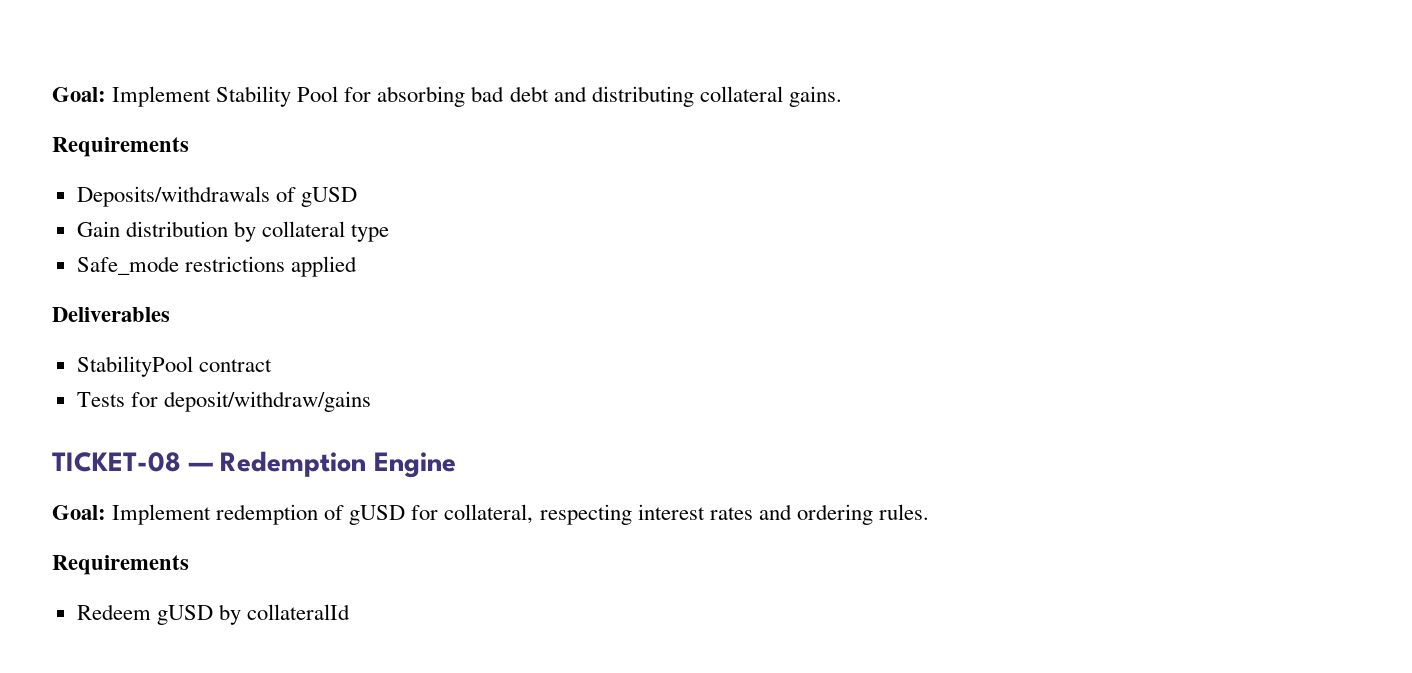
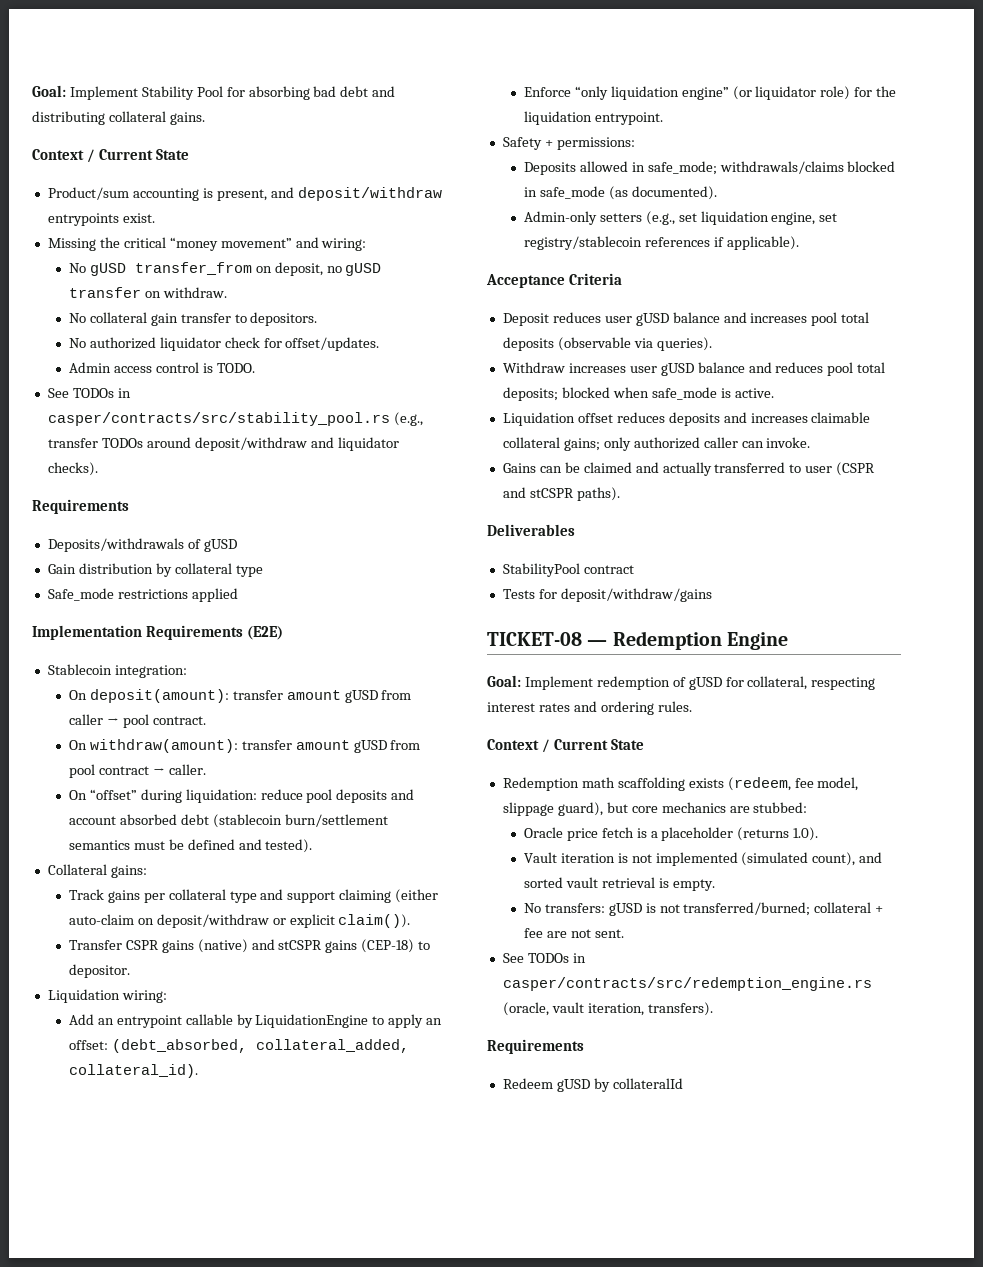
  Goal: Implement Stability Pool for absorbing bad debt and distributing collateral gains.
+ Context / Current State
+ Product/sum accounting is present, and deposit/withdraw entrypoints exist.
+ Missing the critical “money movement” and wiring:
+ No gUSD transfer_from on deposit, no gUSD transfer on withdraw.
+ No collateral gain transfer to depositors.
+ No authorized liquidator check for offset/updates.
+ Admin access control is TODO.
+ See TODOs in casper/contracts/src/stability_pool.rs (e.g., transfer TODOs around deposit/withdraw and liquidator checks).
+ Implementation Requirements (E2E)
+ Stablecoin integration:
+ On deposit(amount): transfer amount gUSD from caller → pool contract.
+ On withdraw(amount): transfer amount gUSD from pool contract → caller.
+ On “offset” during liquidation: reduce pool deposits and account absorbed debt (stablecoin burn/settlement semantics must be defined and tested).
+ Collateral gains:
+ Track gains per collateral type and support claiming (either auto-claim on deposit/withdraw or explicit claim()).
+ Transfer CSPR gains (native) and stCSPR gains (CEP-18) to depositor.
+ Liquidation wiring:
+ Add an entrypoint callable by LiquidationEngine to apply an offset: (debt_absorbed, collateral_added, collateral_id).
+ Enforce “only liquidation engine” (or liquidator role) for the liquidation entrypoint.
+ Safety + permissions:
+ Deposits allowed in safe_mode; withdrawals/claims blocked in safe_mode (as documented).
+ Admin-only setters (e.g., set liquidation engine, set registry/stablecoin references if applicable).
+ Acceptance Criteria
+ Deposit reduces user gUSD balance and increases pool total deposits (observable via queries).
+ Withdraw increases user gUSD balance and reduces pool total deposits; blocked when safe_mode is active.
+ Liquidation offset reduces deposits and increases claimable collateral gains; only authorized caller can invoke.
+ Gains can be claimed and actually transferred to user (CSPR and stCSPR paths).
  Goal: Implement redemption of gUSD for collateral, respecting interest rates and ordering rules.
+ Context / Current State
+ Redemption math scaffolding exists (redeem, fee model, slippage guard), but core mechanics are stubbed:
+ Oracle price fetch is a placeholder (returns 1.0).
+ Vault iteration is not implemented (simulated count), and sorted vault retrieval is empty.
+ No transfers: gUSD is not transferred/burned; collateral + fee are not sent.
+ See TODOs in casper/contracts/src/redemption_engine.rs (oracle, vault iteration, transfers).

